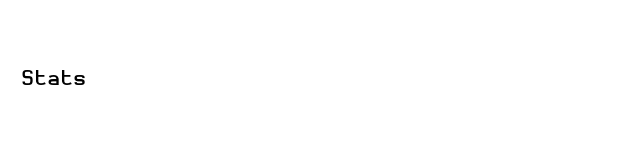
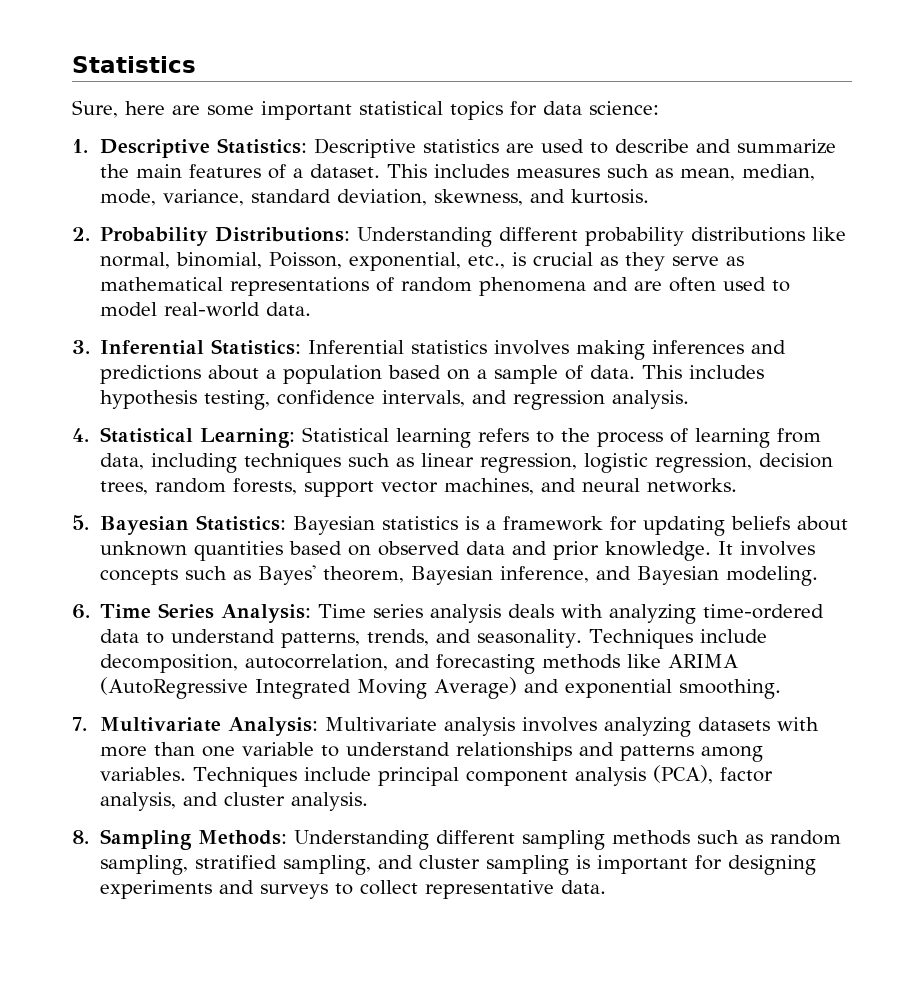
- Stats
+ Statistics
+ Sure, here are some important statistical topics for data science:
+ 1. Descriptive Statistics: Descriptive statistics are used to describe and summarize the main features of a dataset. This includes measures such as mean, median, mode, variance, standard deviation, skewness, and kurtosis.
+ 2. Probability Distributions: Understanding different probability distributions like normal, binomial, Poisson, exponential, etc., is crucial as they serve as mathematical representations of random phenomena and are often used to model real-world data.
+ 3. Inferential Statistics: Inferential statistics involves making inferences and predictions about a population based on a sample of data. This includes hypothesis testing, confidence intervals, and regression analysis.
+ 4. Statistical Learning: Statistical learning refers to the process of learning from data, including techniques such as linear regression, logistic regression, decision trees, random forests, support vector machines, and neural networks.
+ 5. Bayesian Statistics: Bayesian statistics is a framework for updating beliefs about unknown quantities based on observed data and prior knowledge. It involves concepts such as Bayes' theorem, Bayesian inference, and Bayesian modeling.
+ 6. Time Series Analysis: Time series analysis deals with analyzing time-ordered data to understand patterns, trends, and seasonality. Techniques include decomposition, autocorrelation, and forecasting methods like ARIMA (AutoRegressive Integrated Moving Average) and exponential smoothing.
+ 7. Multivariate Analysis: Multivariate analysis involves analyzing datasets with more than one variable to understand relationships and patterns among variables. Techniques include principal component analysis (PCA), factor analysis, and cluster analysis.
+ 8. Sampling Methods: Understanding different sampling methods such as random sampling, stratified sampling, and cluster sampling is important for designing experiments and surveys to collect representative data.

